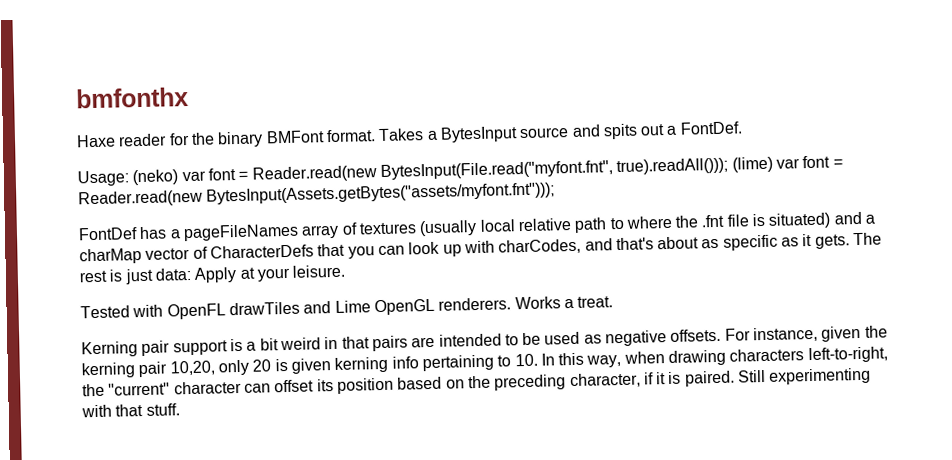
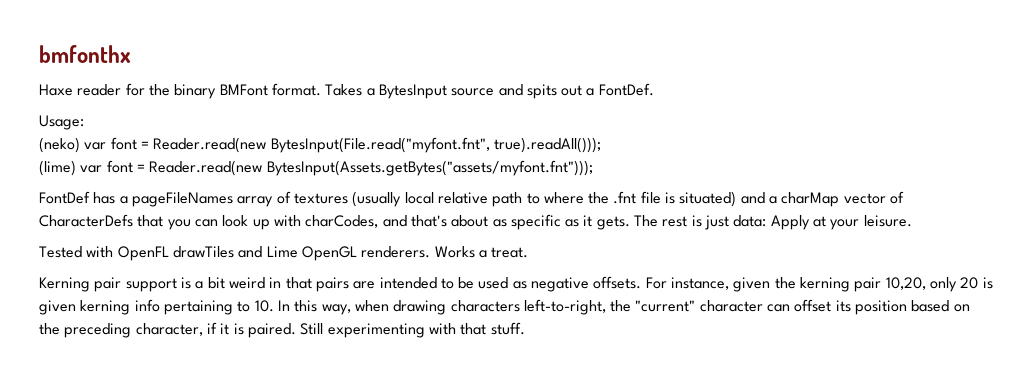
- Usage: (neko) var font = Reader.read(new BytesInput(File.read("myfont.fnt", true).readAll())); (lime) var font = Reader.read(new BytesInput(Assets.getBytes("assets/myfont.fnt")));
+ Usage:
+ (neko) var font = Reader.read(new BytesInput(File.read("myfont.fnt", true).readAll()));
+ (lime) var font = Reader.read(new BytesInput(Assets.getBytes("assets/myfont.fnt")));

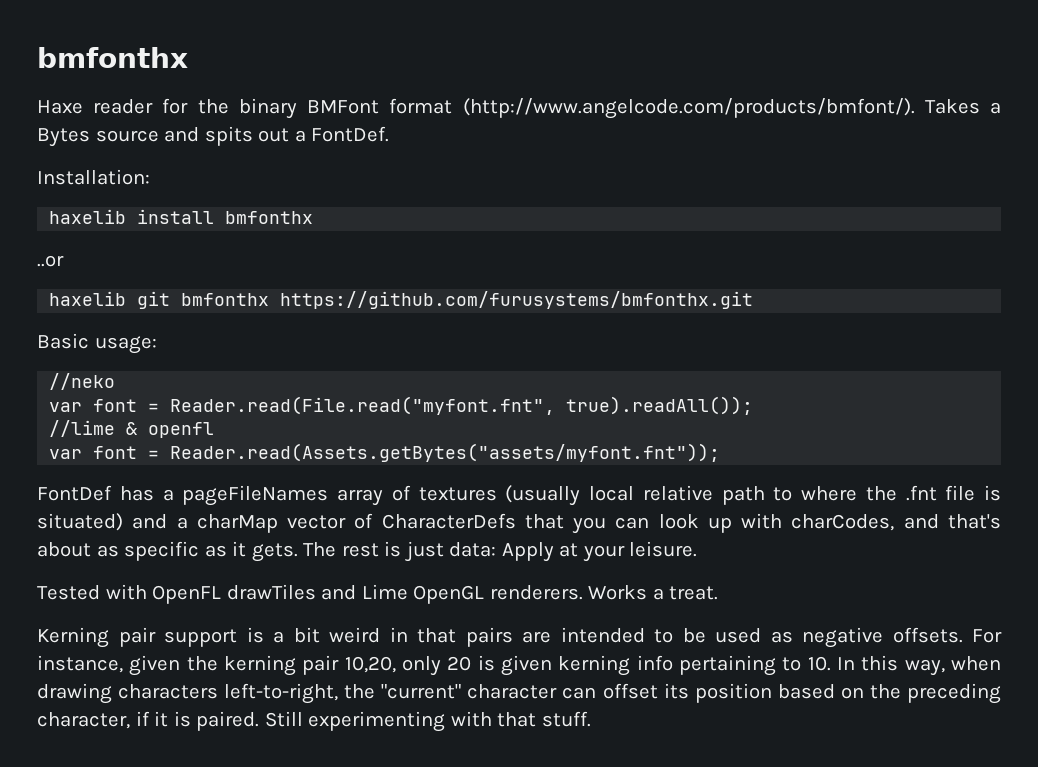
- Haxe reader for the binary BMFont format. Takes a BytesInput source and spits out a FontDef.
+ Haxe reader for the binary BMFont format (http://www.angelcode.com/products/bmfont/). Takes a Bytes source and spits out a FontDef.
- Usage:
- (neko) var font = Reader.read(new BytesInput(File.read("myfont.fnt", true).readAll()));
- (lime) var font = Reader.read(new BytesInput(Assets.getBytes("assets/myfont.fnt")));
+ Installation:
+ haxelib install bmfonthx
+ ..or
+ haxelib git bmfonthx https://github.com/furusystems/bmfonthx.git
+ Basic usage:
+ //neko
+ var font = Reader.read(File.read("myfont.fnt", true).readAll());
+ //lime & openfl
+ var font = Reader.read(Assets.getBytes("assets/myfont.fnt"));

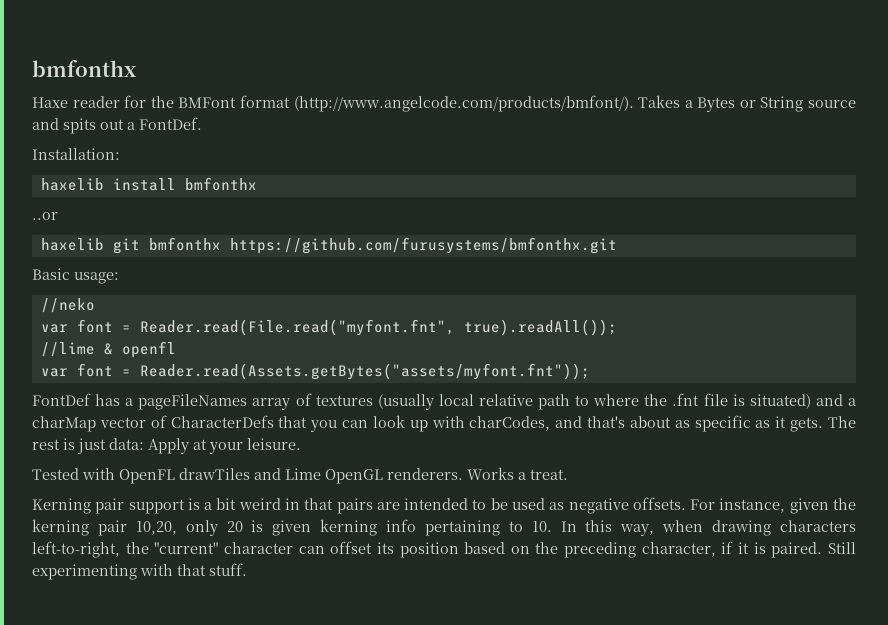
- Haxe reader for the binary BMFont format (http://www.angelcode.com/products/bmfont/). Takes a Bytes source and spits out a FontDef.
+ Haxe reader for the BMFont format (http://www.angelcode.com/products/bmfont/). Takes a Bytes or String source and spits out a FontDef.

